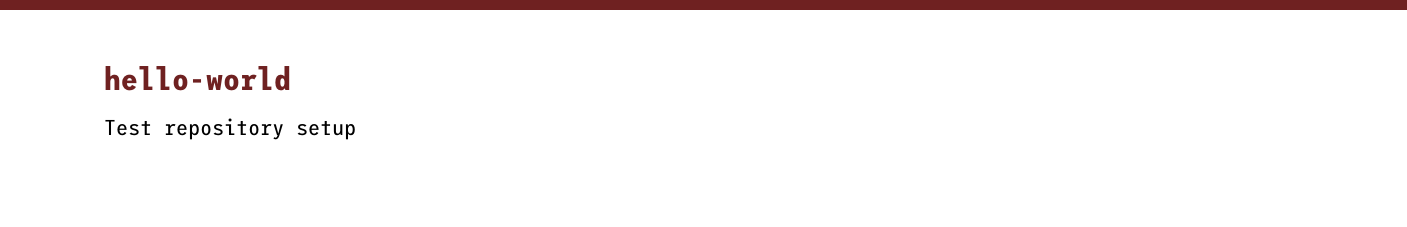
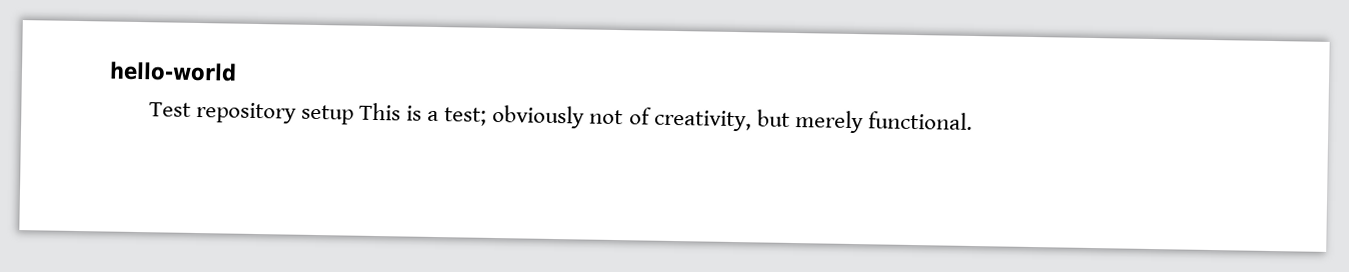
- Test repository setup
+ Test repository setup This is a test; obviously not of creativity, but merely functional.

